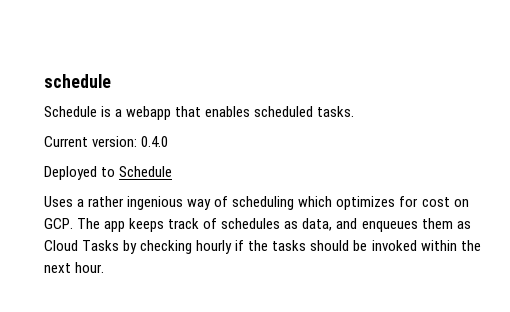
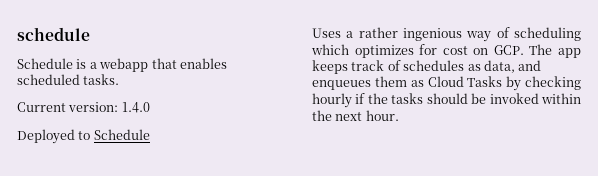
- Current version: 0.4.0
+ Current version: 1.4.0

